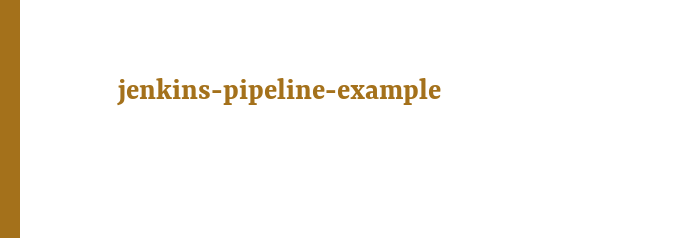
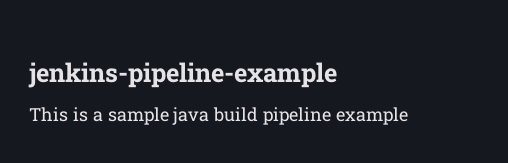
+ This is a sample java build pipeline example

